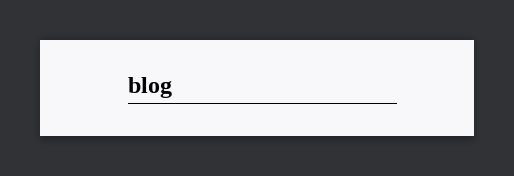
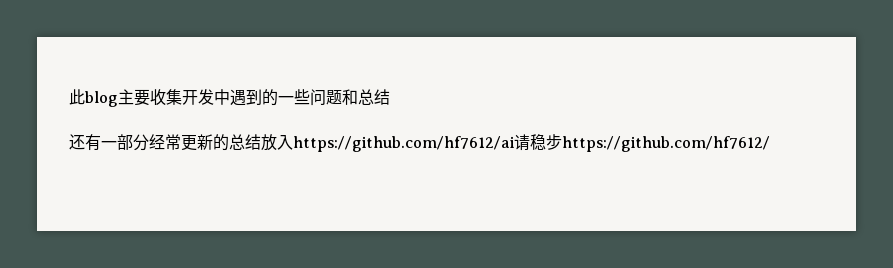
- blog
+ 此blog主要收集开发中遇到的一些问题和总结
+ 还有一部分经常更新的总结放入https://github.com/hf7612/ai请稳步https://github.com/hf7612/

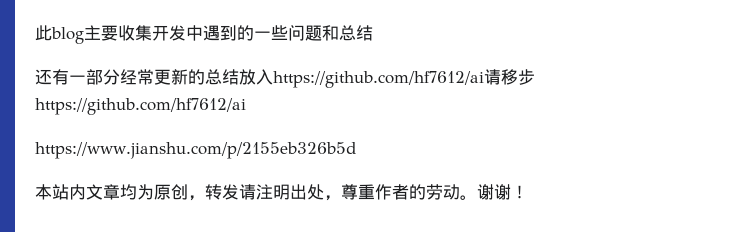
- 还有一部分经常更新的总结放入https://github.com/hf7612/ai请稳步https://github.com/hf7612/
+ 还有一部分经常更新的总结放入https://github.com/hf7612/ai请移步https://github.com/hf7612/ai
+ https://www.jianshu.com/p/2155eb326b5d
+ 本站内文章均为原创，转发请注明出处，尊重作者的劳动。谢谢！

